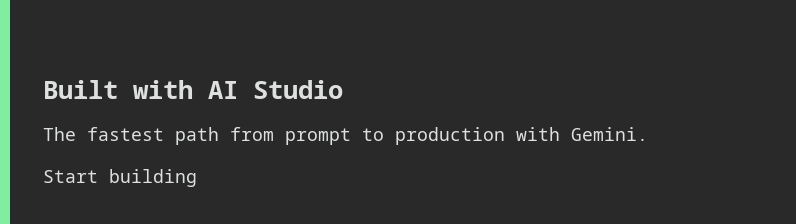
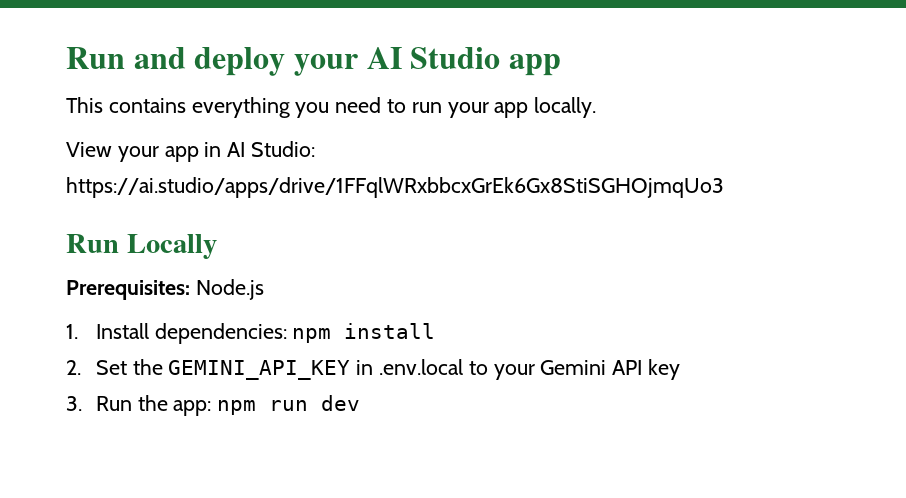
- Built with AI Studio
- The fastest path from prompt to production with Gemini.
- Start building
+ Run and deploy your AI Studio app
+ This contains everything you need to run your app locally.
+ View your app in AI Studio: https://ai.studio/apps/drive/1FFqlWRxbbcxGrEk6Gx8StiSGHOjmqUo3
+ Run Locally
+ Prerequisites: Node.js
+ 1. Install dependencies: npm install
+ 2. Set the GEMINI_API_KEY in .env.local to your Gemini API key
+ 3. Run the app: npm run dev

